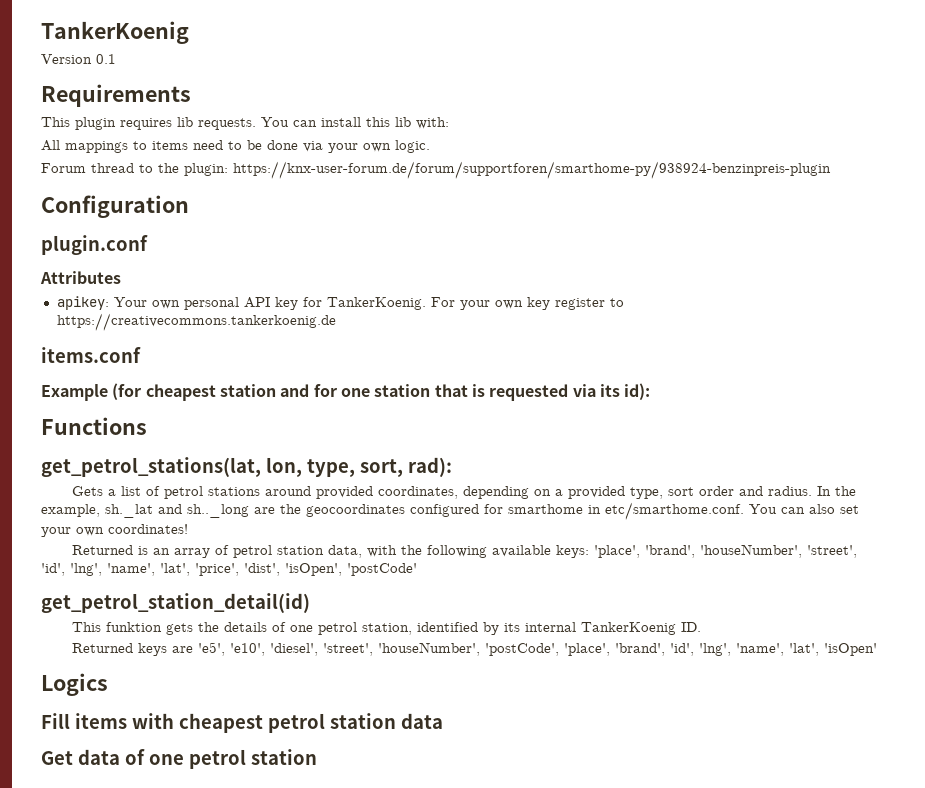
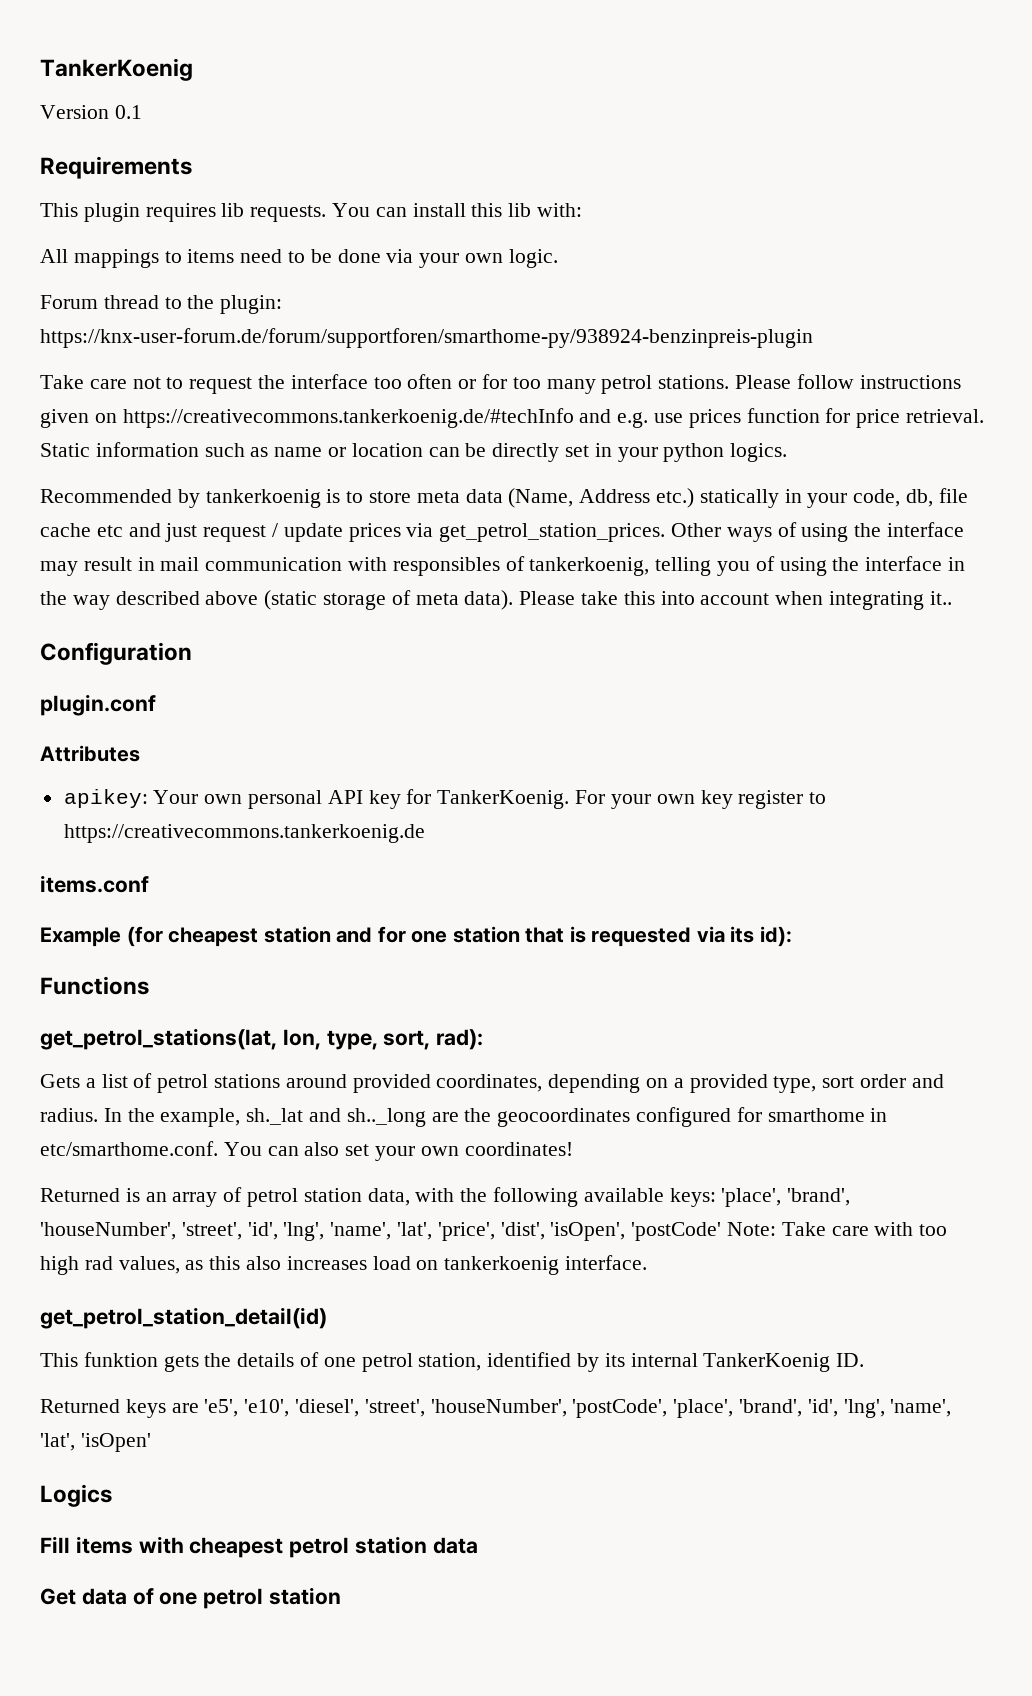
+ Take care not to request the interface too often or for too many petrol stations. Please follow instructions given on https://creativecommons.tankerkoenig.de/#techInfo and e.g. use prices function for price retrieval. Static information such as name or location can be directly set in your python logics.
+ Recommended by tankerkoenig is to store meta data (Name, Address etc.) statically in your code, db, file cache etc and just request / update prices via get_petrol_station_prices. Other ways of using the interface may result in mail communication with responsibles of tankerkoenig, telling you of using the interface in the way described above (static storage of meta data). Please take this into account when integrating it..
- Returned is an array of petrol station data, with the following available keys: 'place', 'brand', 'houseNumber', 'street', 'id', 'lng', 'name', 'lat', 'price', 'dist', 'isOpen', 'postCode'
+ Returned is an array of petrol station data, with the following available keys: 'place', 'brand', 'houseNumber', 'street', 'id', 'lng', 'name', 'lat', 'price', 'dist', 'isOpen', 'postCode' Note: Take care with too high rad values, as this also increases load on tankerkoenig interface.

